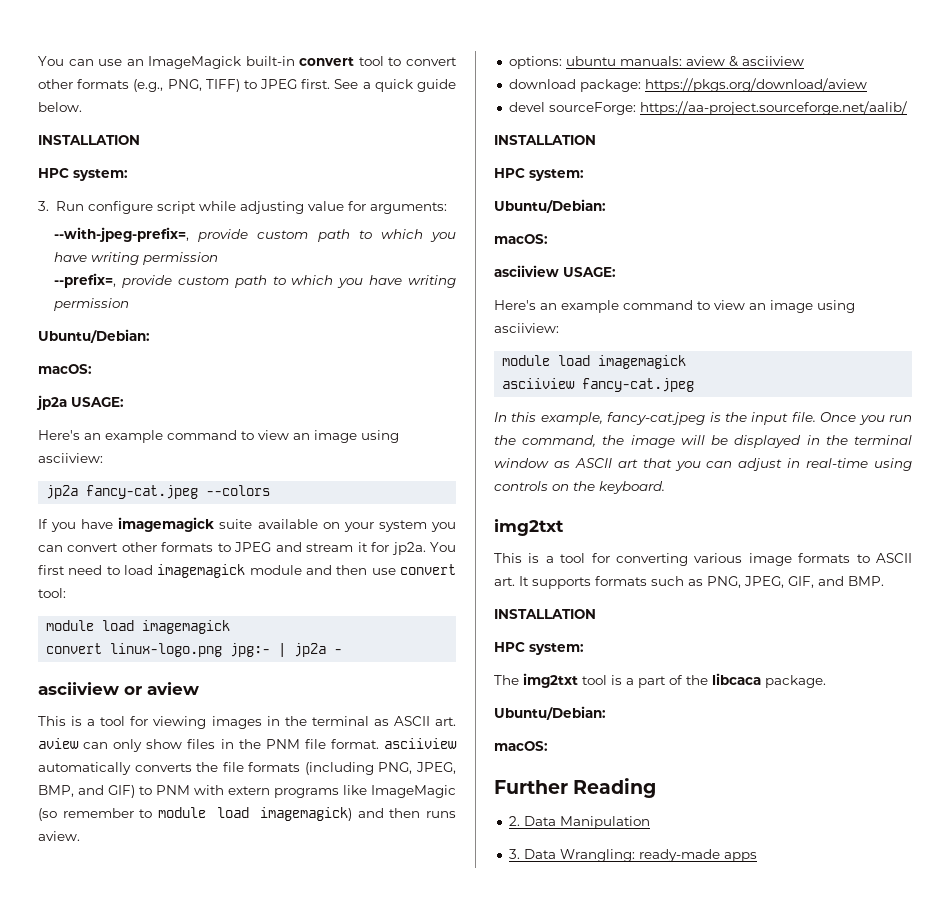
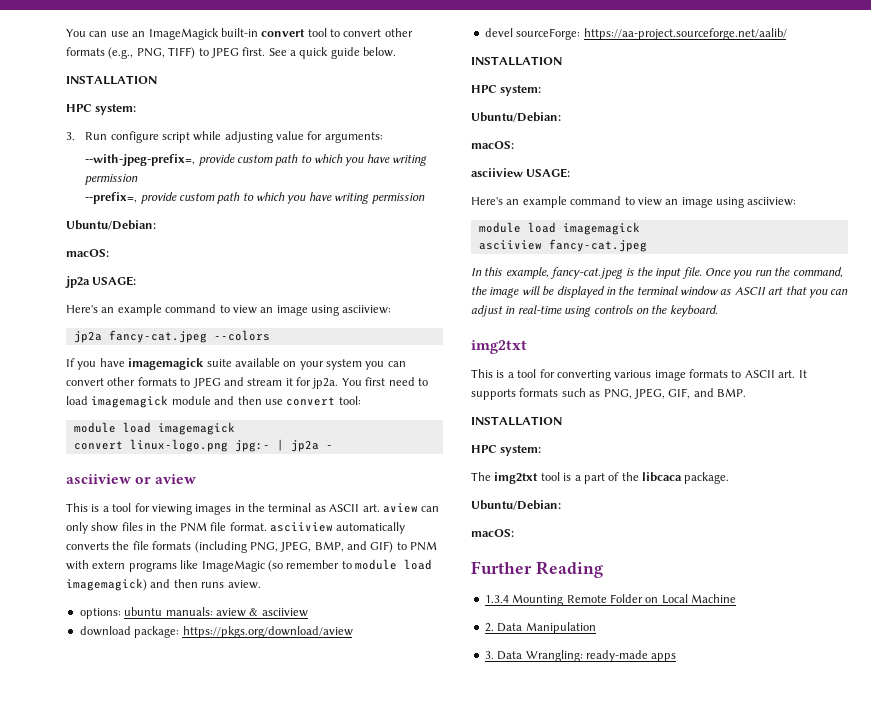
+ 1.3.4 Mounting Remote Folder on Local Machine

